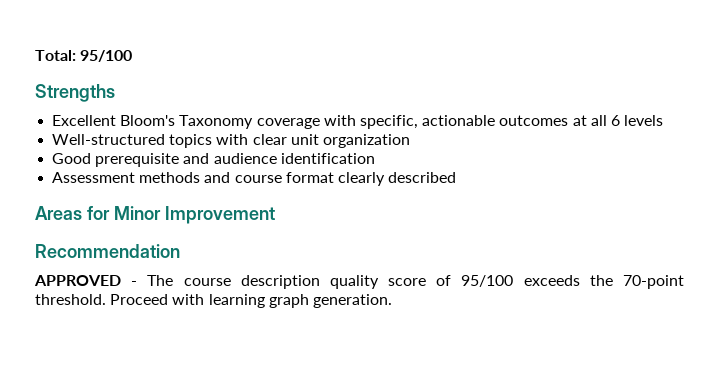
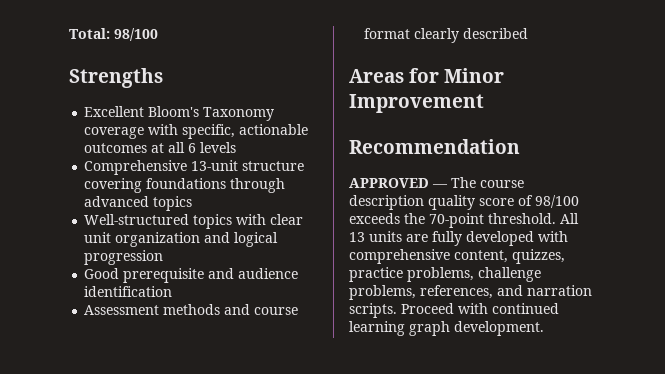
- Total: 95/100
+ Total: 98/100
+ Comprehensive 13-unit structure covering foundations through advanced topics
- Well-structured topics with clear unit organization
+ Well-structured topics with clear unit organization and logical progression
- APPROVED - The course description quality score of 95/100 exceeds the 70-point threshold.
+ APPROVED — The course description quality score of 98/100 exceeds the 70-point threshold.
+ All 13 units are fully developed with comprehensive content, quizzes, practice problems, challenge problems, references, and narration scripts.
- Proceed with learning graph generation.
+ Proceed with continued learning graph development.

